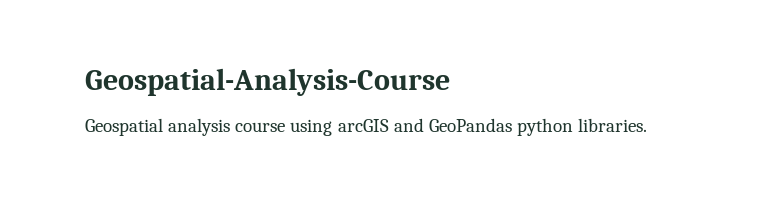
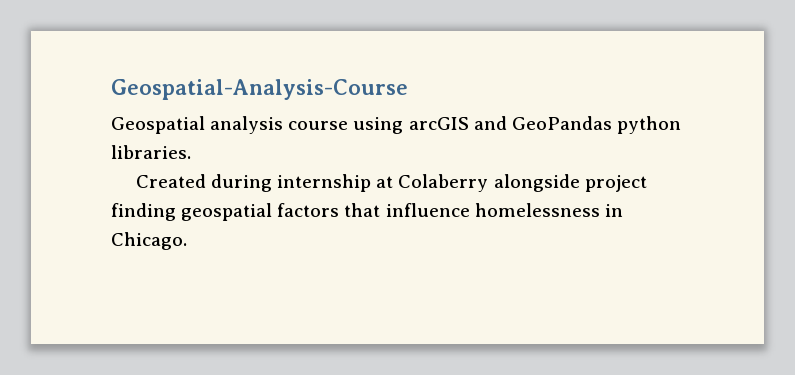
+ Created during internship at Colaberry alongside project finding geospatial factors that influence homelessness in Chicago.

